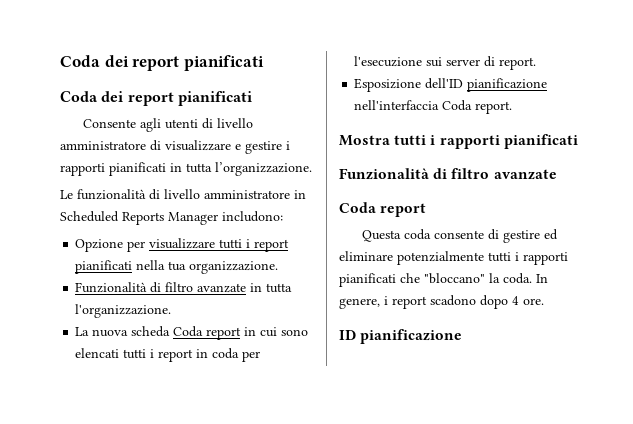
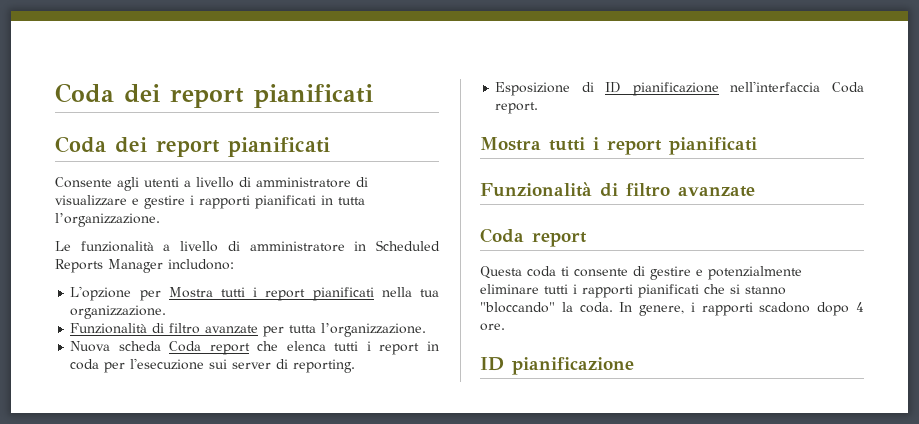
- Consente agli utenti di livello amministratore di visualizzare e gestire i rapporti pianificati in tutta l’organizzazione.
+ Consente agli utenti a livello di amministratore di visualizzare e gestire i rapporti pianificati in tutta l’organizzazione.
- Le funzionalità di livello amministratore in Scheduled Reports Manager includono:
+ Le funzionalità a livello di amministratore in Scheduled Reports Manager includono:
- Opzione per visualizzare tutti i report pianificati nella tua organizzazione.
+ L'opzione per Mostra tutti i report pianificati nella tua organizzazione.
- Funzionalità di filtro avanzate in tutta l'organizzazione.
- La nuova scheda Coda report in cui sono elencati tutti i report in coda per l'esecuzione sui server di report.
+ Funzionalità di filtro avanzate per tutta l’organizzazione.
+ Nuova scheda Coda report che elenca tutti i report in coda per l'esecuzione sui server di reporting.
- Esposizione dell'ID pianificazione nell'interfaccia Coda report.
- Mostra tutti i rapporti pianificati
+ Esposizione di ID pianificazione nell'interfaccia Coda report.
+ Mostra tutti i report pianificati
- Questa coda consente di gestire ed eliminare potenzialmente tutti i rapporti pianificati che "bloccano" la coda.
+ Questa coda ti consente di gestire e potenzialmente eliminare tutti i rapporti pianificati che si stanno "bloccando" la coda.
- In genere, i report scadono dopo 4 ore.
+ In genere, i rapporti scadono dopo 4 ore.

